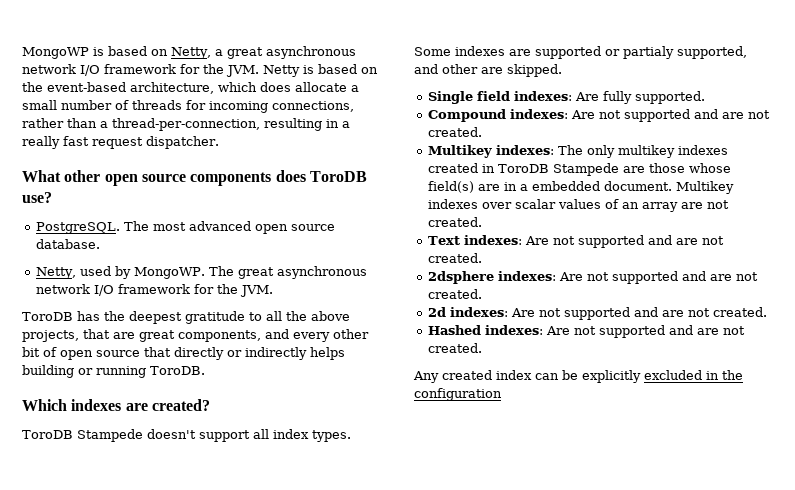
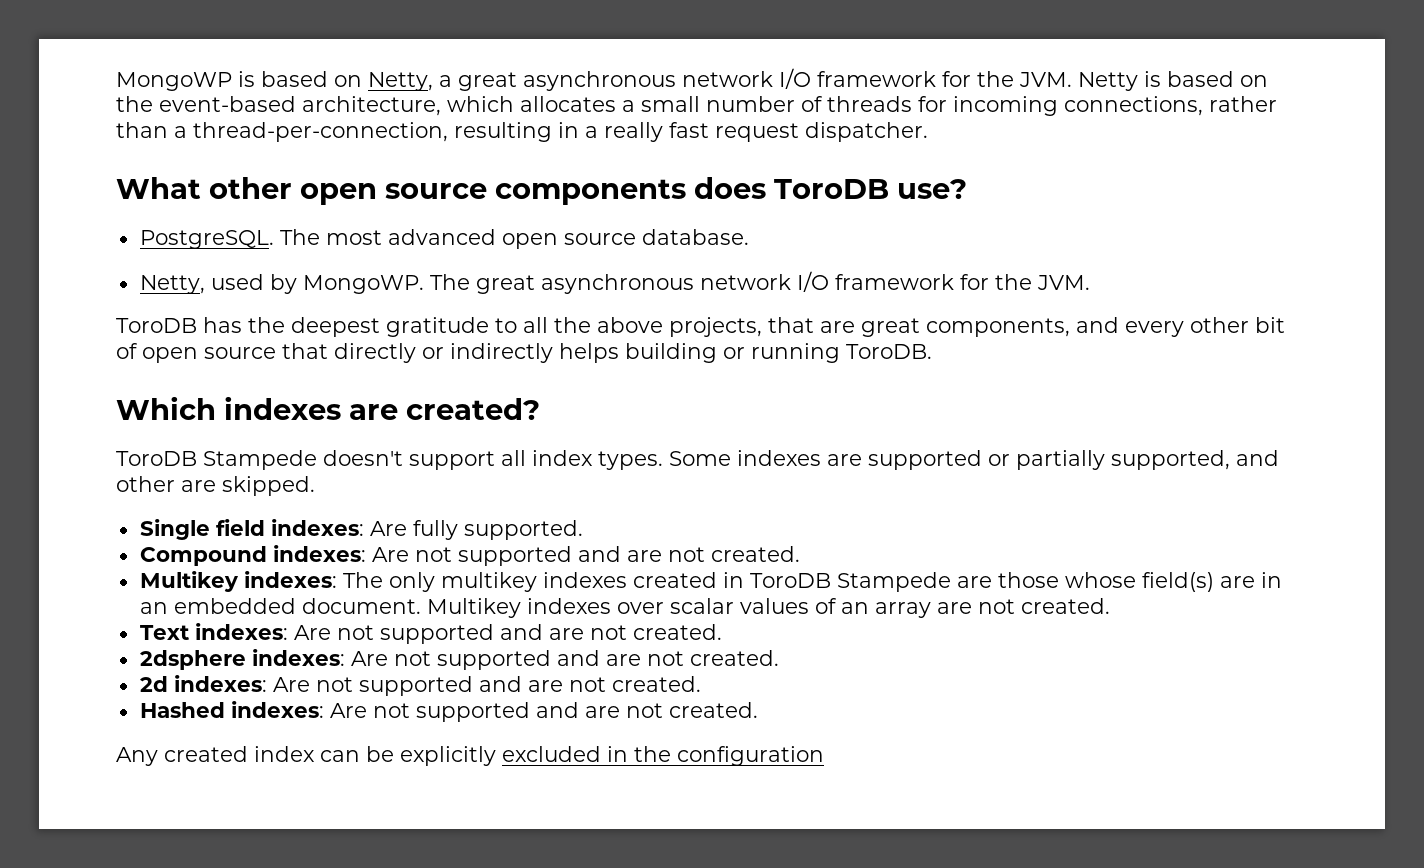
- MongoWP is based on Netty, a great asynchronous network I/O framework for the JVM. Netty is based on the event-based architecture, which does allocate a small number of threads for incoming connections, rather than a thread-per-connection, resulting in a really fast request dispatcher.
+ MongoWP is based on Netty, a great asynchronous network I/O framework for the JVM. Netty is based on the event-based architecture, which allocates a small number of threads for incoming connections, rather than a thread-per-connection, resulting in a really fast request dispatcher.
- Some indexes are supported or partialy supported, and other are skipped.
+ Some indexes are supported or partially supported, and other are skipped.
- Multikey indexes: The only multikey indexes created in ToroDB Stampede are those whose field(s) are in a embedded document.
+ Multikey indexes: The only multikey indexes created in ToroDB Stampede are those whose field(s) are in an embedded document.

